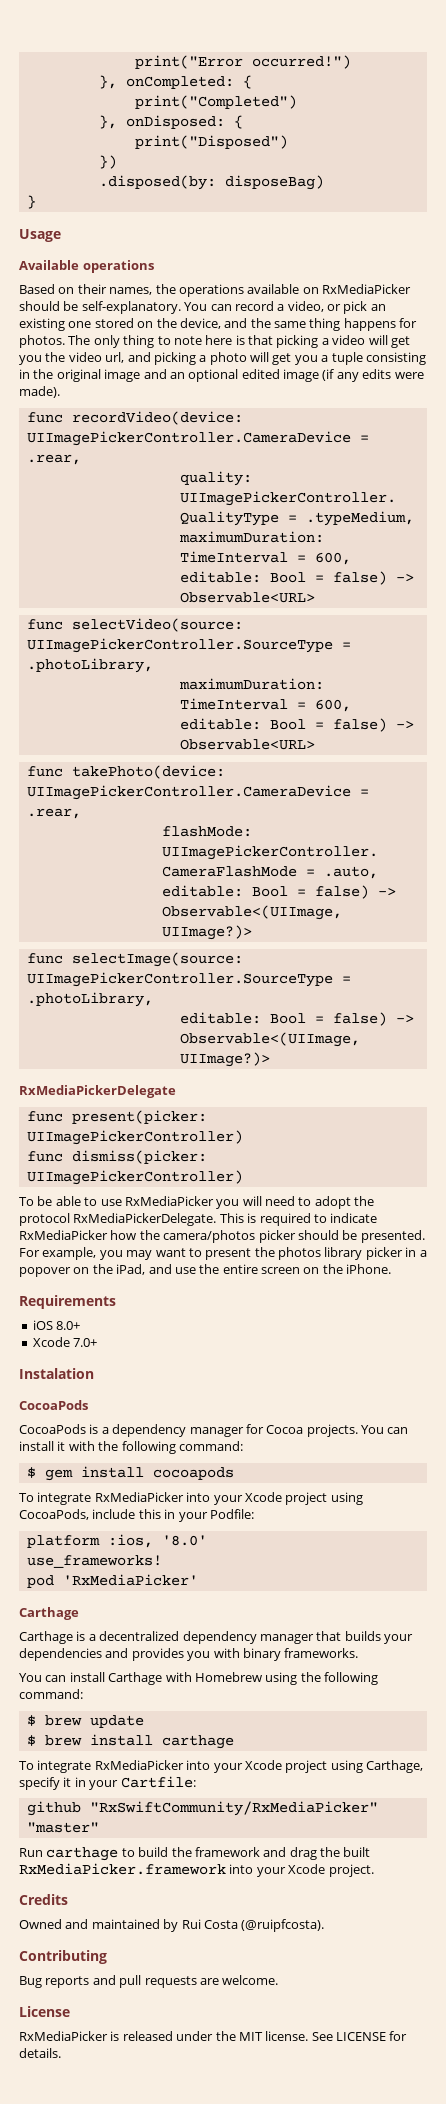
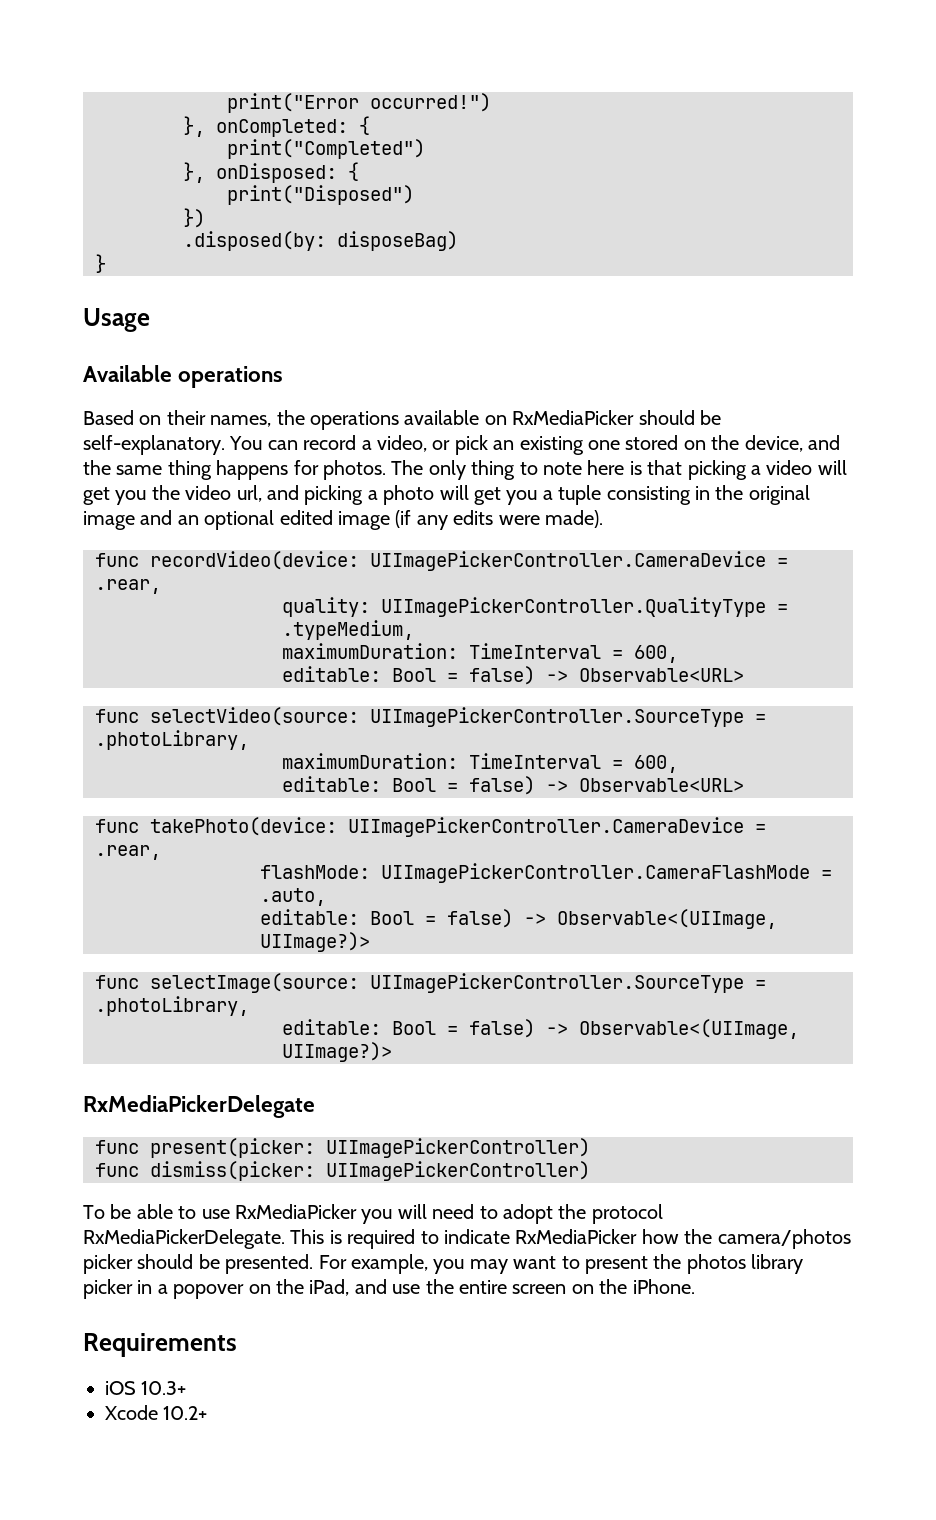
- iOS 8.0+
- Xcode 7.0+
- Instalation
- CocoaPods
- CocoaPods is a dependency manager for Cocoa projects. You can install it with the following command:
- $ gem install cocoapods
- To integrate RxMediaPicker into your Xcode project using CocoaPods, include this in your Podfile:
- platform :ios, '8.0'
- use_frameworks!
- pod 'RxMediaPicker'
- Carthage
- Carthage is a decentralized dependency manager that builds your dependencies and provides you with binary frameworks.
- You can install Carthage with Homebrew using the following command:
- $ brew update
- $ brew install carthage
- To integrate RxMediaPicker into your Xcode project using Carthage, specify it in your Cartfile:
- github "RxSwiftCommunity/RxMediaPicker" "master"
- Run carthage to build the framework and drag the built RxMediaPicker.framework into your Xcode project.
- Credits
- Owned and maintained by Rui Costa (@ruipfcosta).
- Contributing
- Bug reports and pull requests are welcome.
- License
- RxMediaPicker is released under the MIT license. See LICENSE for details.
+ iOS 10.3+
+ Xcode 10.2+

